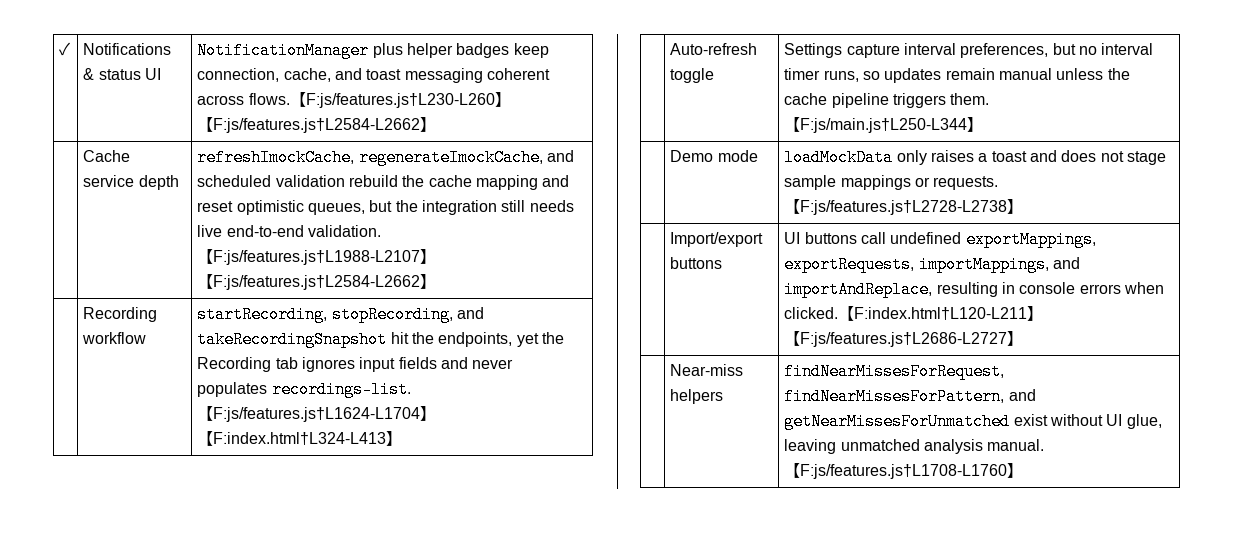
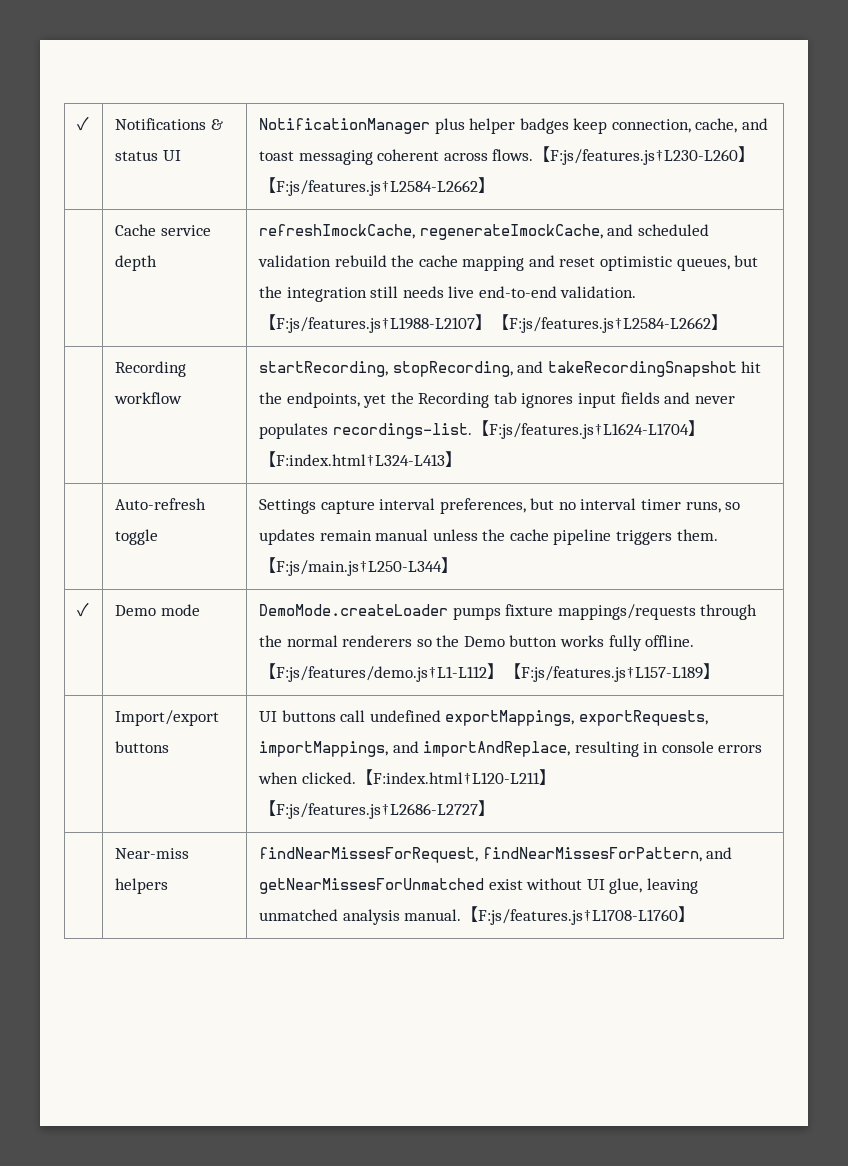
- | Demo mode | loadMockData only raises a toast and does not stage sample mappings or requests.【F:js/features.js†L2728-L2738】
+ ✓ | Demo mode | DemoMode.createLoader pumps fixture mappings/requests through the normal renderers so the Demo button works fully offline.【F:js/features/demo.js†L1-L112】【F:js/features.js†L157-L189】

